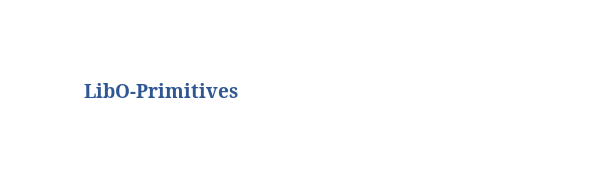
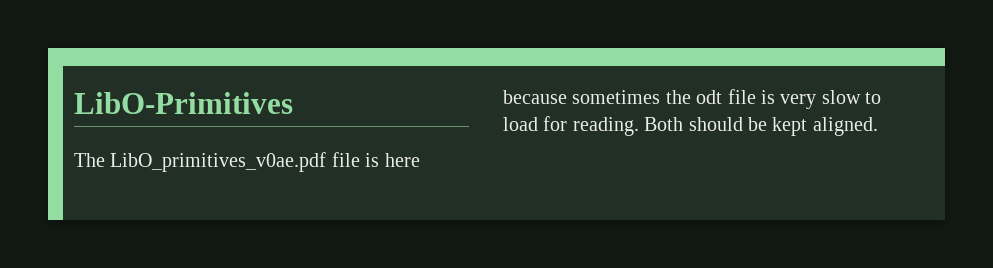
+ The LibO_primitives_v0ae.pdf file is here because sometimes the odt file is very slow to load for reading. Both should be kept aligned.

